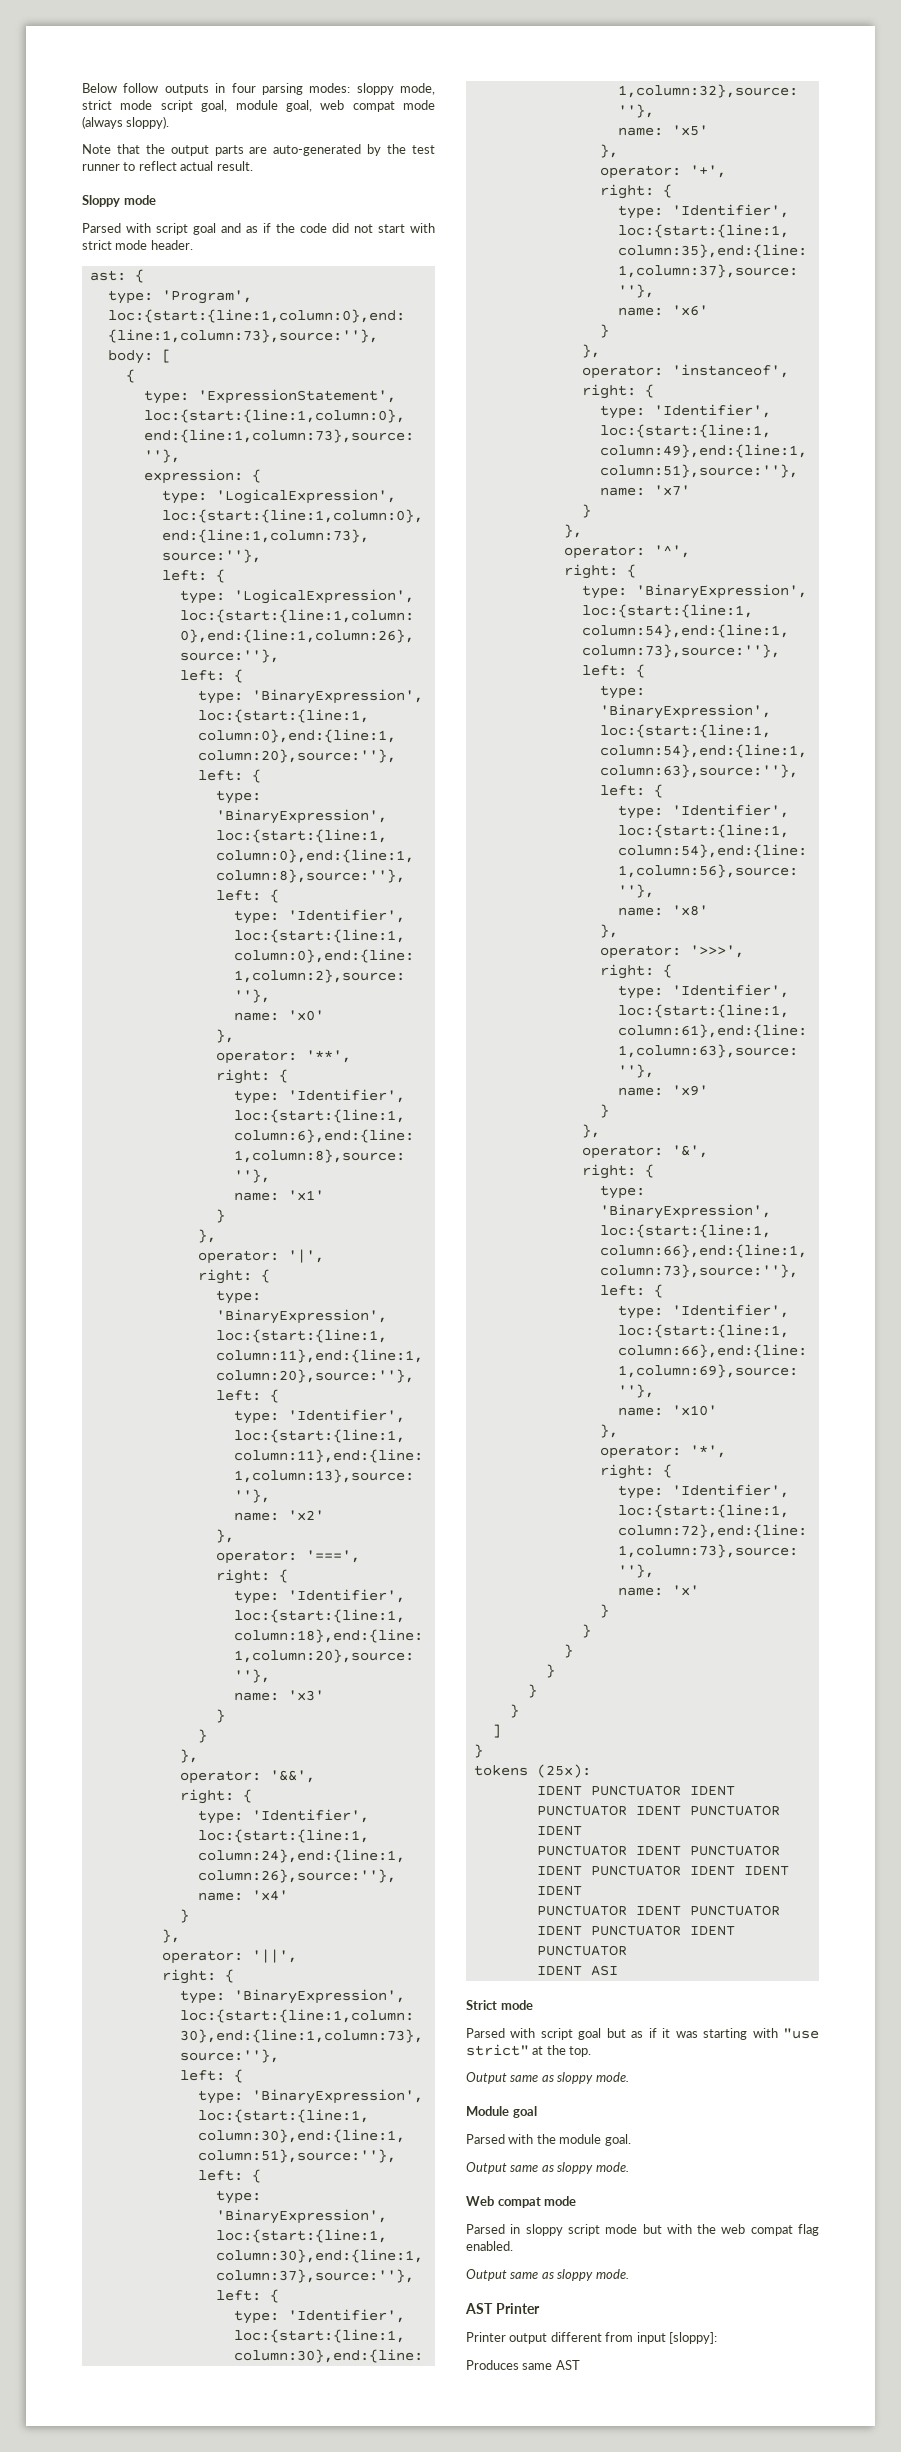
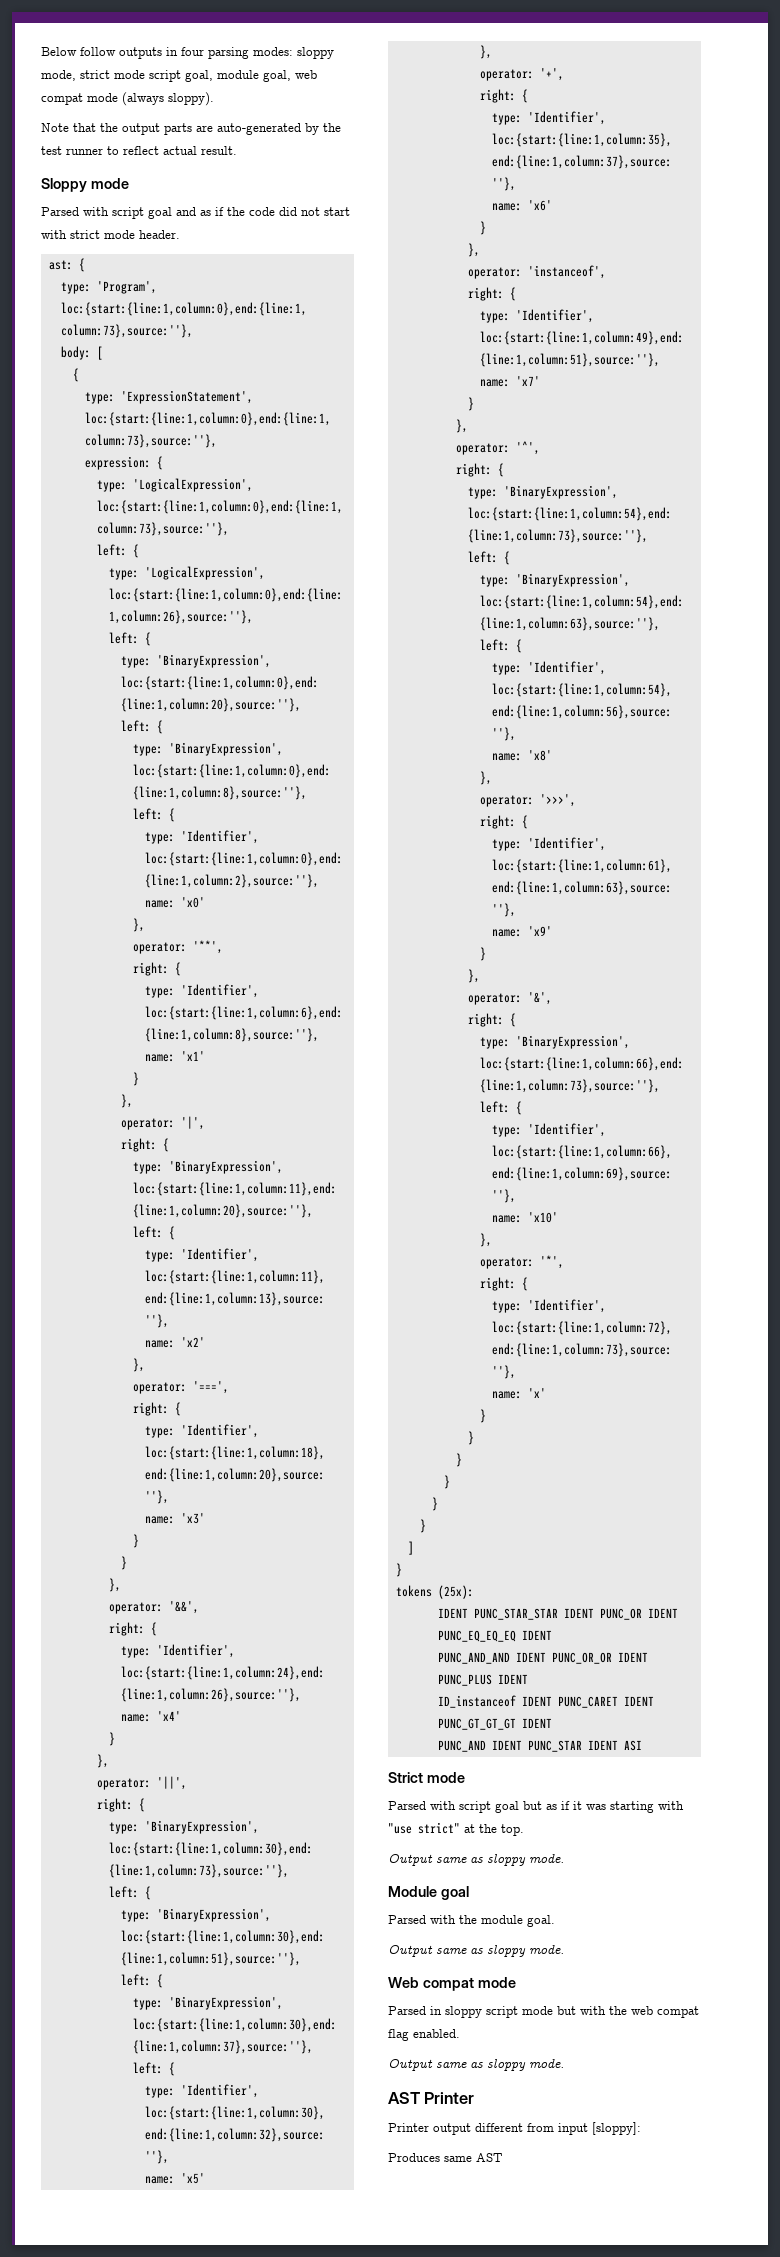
- IDENT PUNCTUATOR IDENT PUNCTUATOR IDENT PUNCTUATOR IDENT
- PUNCTUATOR IDENT PUNCTUATOR IDENT PUNCTUATOR IDENT IDENT IDENT
- PUNCTUATOR IDENT PUNCTUATOR IDENT PUNCTUATOR IDENT PUNCTUATOR
- IDENT ASI
+ IDENT PUNC_STAR_STAR IDENT PUNC_OR IDENT PUNC_EQ_EQ_EQ IDENT
+ PUNC_AND_AND IDENT PUNC_OR_OR IDENT PUNC_PLUS IDENT
+ ID_instanceof IDENT PUNC_CARET IDENT PUNC_GT_GT_GT IDENT
+ PUNC_AND IDENT PUNC_STAR IDENT ASI

